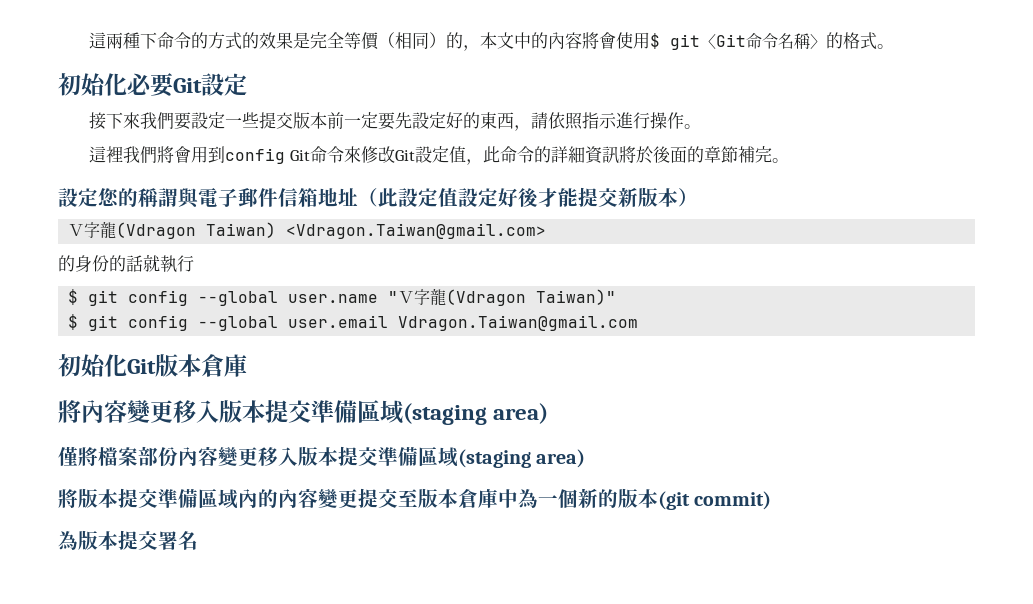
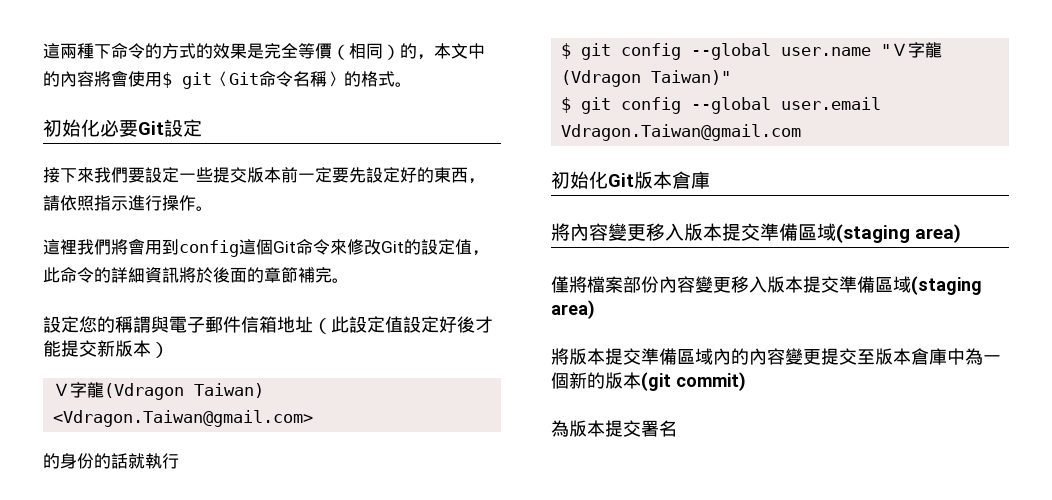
- 這裡我們將會用到config Git命令來修改Git設定值，此命令的詳細資訊將於後面的章節補完。
+ 這裡我們將會用到config這個Git命令來修改Git的設定值，此命令的詳細資訊將於後面的章節補完。

